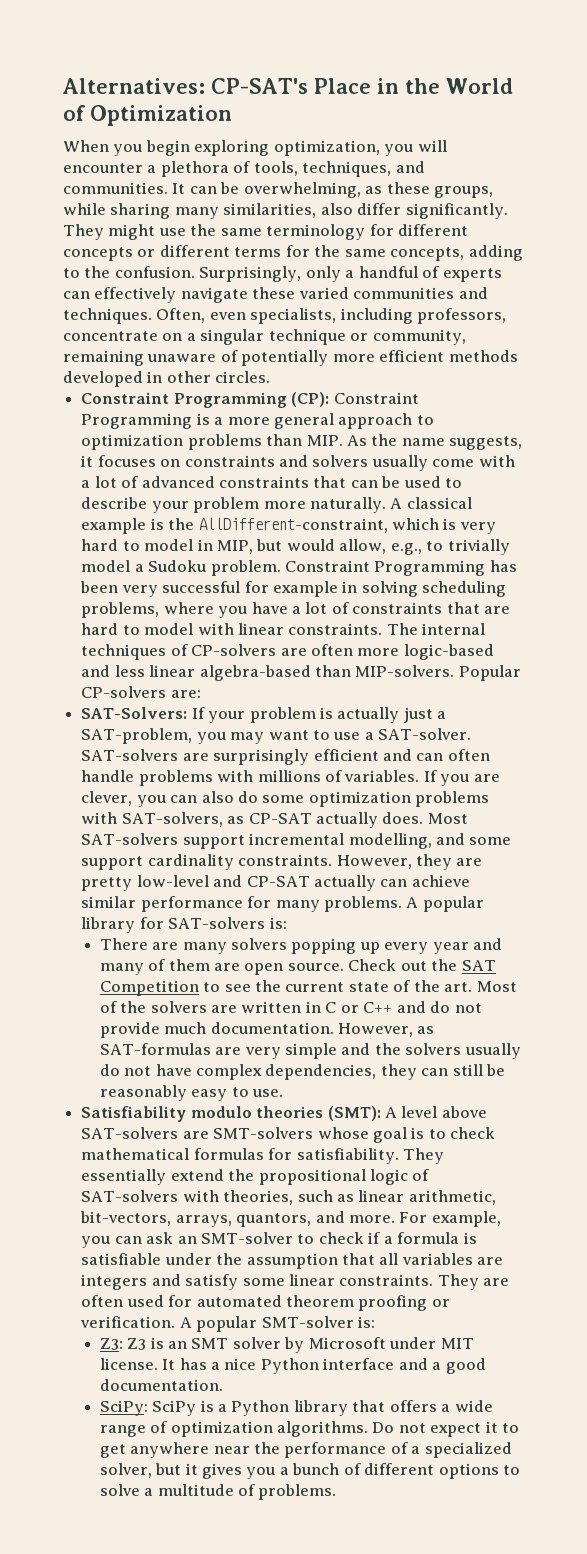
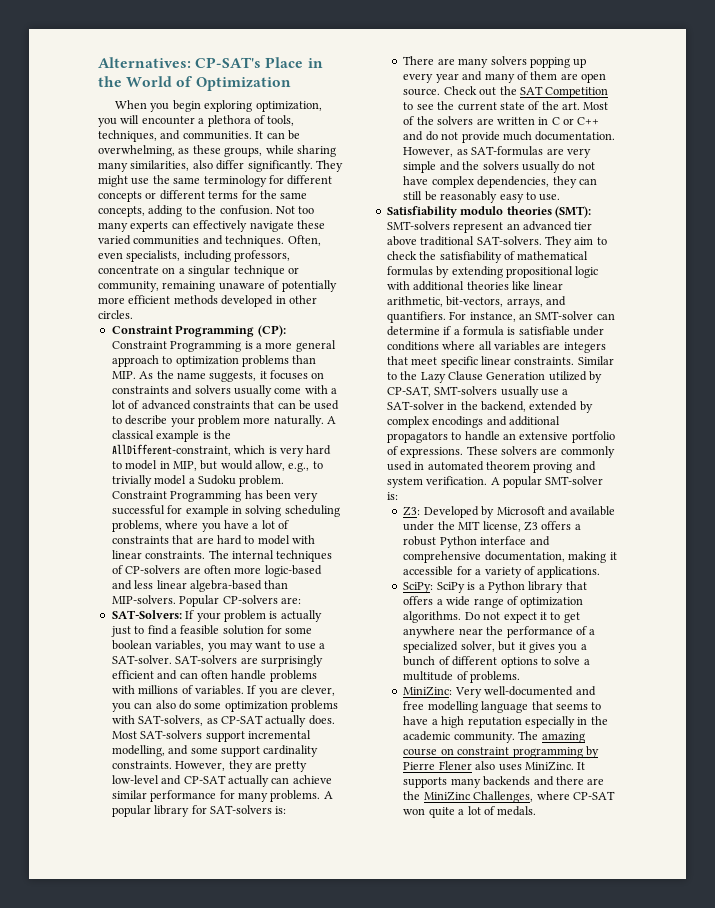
- Surprisingly, only a handful of experts can effectively navigate these varied communities and techniques.
+ Not too many experts can effectively navigate these varied communities and techniques.
- SAT-Solvers: If your problem is actually just a SAT-problem, you may want to use a SAT-solver.
+ SAT-Solvers: If your problem is actually just to find a feasible solution for some boolean variables, you may want to use a SAT-solver.
- Satisfiability modulo theories (SMT): A level above SAT-solvers are SMT-solvers whose goal is to check mathematical formulas for satisfiability. They essentially extend the propositional logic of SAT-solvers with theories, such as linear arithmetic, bit-vectors, arrays, quantors, and more. For example, you can ask an SMT-solver to check if a formula is satisfiable under the assumption that all variables are integers and satisfy some linear constraints. They are often used for automated theorem proofing or verification.
+ Satisfiability modulo theories (SMT): SMT-solvers represent an advanced tier above traditional SAT-solvers. They aim to check the satisfiability of mathematical formulas by extending propositional logic with additional theories like linear arithmetic, bit-vectors, arrays, and quantifiers. For instance, an SMT-solver can determine if a formula is satisfiable under conditions where all variables are integers that meet specific linear constraints. Similar to the Lazy Clause Generation utilized by CP-SAT, SMT-solvers usually use a SAT-solver in the backend, extended by complex encodings and additional propagators to handle an extensive portfolio of expressions. These solvers are commonly used in automated theorem proving and system verification.
- Z3: Z3 is an SMT solver by Microsoft under MIT license. It has a nice Python interface and a good documentation.
+ Z3: Developed by Microsoft and available under the MIT license, Z3 offers a robust Python interface and comprehensive documentation, making it accessible for a variety of applications.
+ MiniZinc: Very well-documented and free modelling language that seems to have a high reputation especially in the academic community. The amazing course on constraint programming by Pierre Flener also uses MiniZinc. It supports many backends and there are the MiniZinc Challenges, where CP-SAT won quite a lot of medals.

